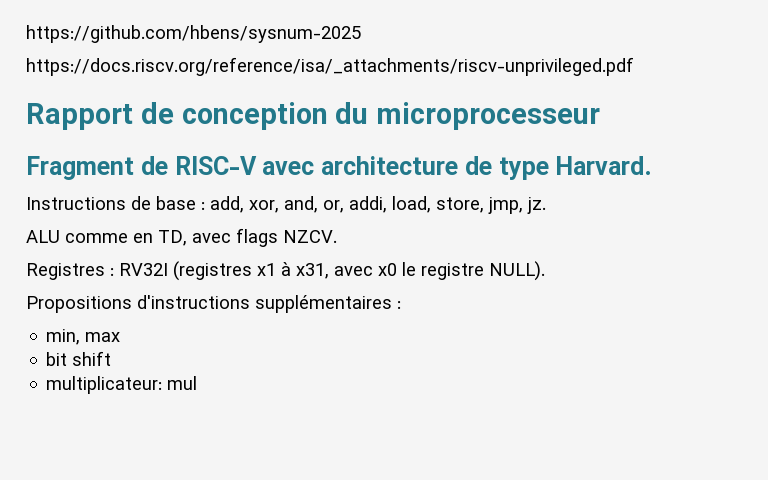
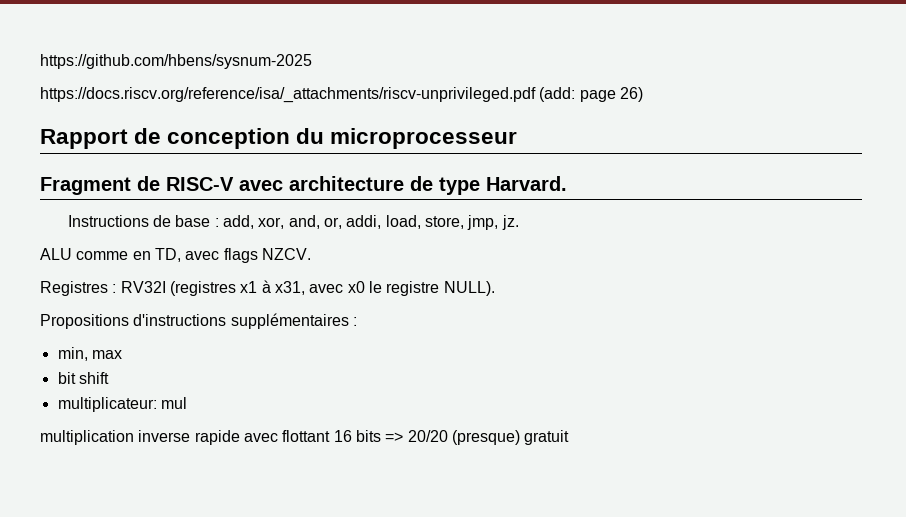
- https://docs.riscv.org/reference/isa/_attachments/riscv-unprivileged.pdf
+ https://docs.riscv.org/reference/isa/_attachments/riscv-unprivileged.pdf (add: page 26)
+ multiplication inverse rapide avec flottant 16 bits => 20/20 (presque) gratuit

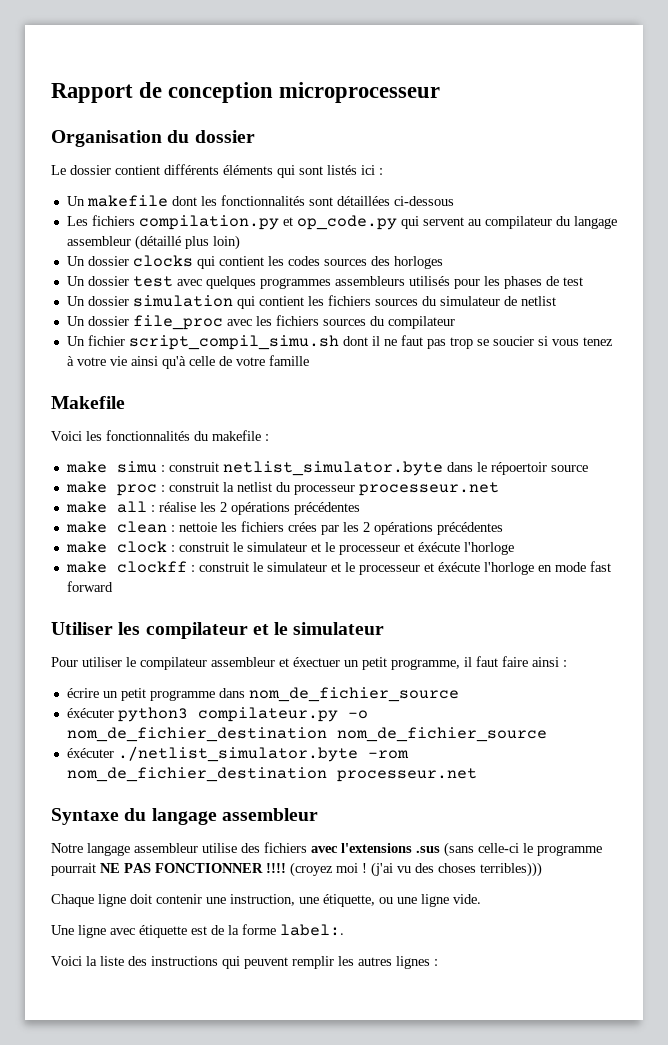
- https://github.com/hbens/sysnum-2025
- https://docs.riscv.org/reference/isa/_attachments/riscv-unprivileged.pdf (add: page 26)
- Rapport de conception du microprocesseur
+ Rapport de conception microprocesseur
- Fragment de RISC-V avec architecture de type Harvard.
- Instructions de base : add, xor, and, or, addi, load, store, jmp, jz.
- ALU comme en TD, avec flags NZCV.
- Registres : RV32I (registres x1 à x31, avec x0 le registre NULL).
- Propositions d'instructions supplémentaires :
- min, max
- bit shift
- multiplicateur: mul
- multiplication inverse rapide avec flottant 16 bits => 20/20 (presque) gratuit
+ Organisation du dossier
+ Le dossier contient différents éléments qui sont listés ici :
+ Un makefile dont les fonctionnalités sont détaillées ci-dessous
+ Les fichiers compilation.py et op_code.py qui servent au compilateur du langage assembleur (détaillé plus loin)
+ Un dossier clocks qui contient les codes sources des horloges
+ Un dossier test avec quelques programmes assembleurs utilisés pour les phases de test
+ Un dossier simulation qui contient les fichiers sources du simulateur de netlist
+ Un dossier file_proc avec les fichiers sources du compilateur
+ Un fichier script_compil_simu.sh dont il ne faut pas trop se soucier si vous tenez à votre vie ainsi qu'à celle de votre famille
+ Makefile
+ Voici les fonctionnalités du makefile :
+ make simu : construit netlist_simulator.byte dans le répoertoir source
+ make proc : construit la netlist du processeur processeur.net
+ make all : réalise les 2 opérations précédentes
+ make clean : nettoie les fichiers crées par les 2 opérations précédentes
+ make clock : construit le simulateur et le processeur et éxécute l'horloge
+ make clockff : construit le simulateur et le processeur et éxécute l'horloge en mode fast forward
+ Utiliser les compilateur et le simulateur
+ Pour utiliser le compilateur assembleur et éxectuer un petit programme, il faut faire ainsi :
+ écrire un petit programme dans nom_de_fichier_source
+ éxécuter python3 compilateur.py -o nom_de_fichier_destination nom_de_fichier_source
+ éxécuter ./netlist_simulator.byte -rom nom_de_fichier_destination processeur.net
+ Syntaxe du langage assembleur
+ Notre langage assembleur utilise des fichiers avec l'extensions .sus (sans celle-ci le programme pourrait NE PAS FONCTIONNER !!!! (croyez moi ! (j'ai vu des choses terribles)))
+ Chaque ligne doit contenir une instruction, une étiquette, ou une ligne vide.
+ Une ligne avec étiquette est de la forme label:.
+ Voici la liste des instructions qui peuvent remplir les autres lignes :

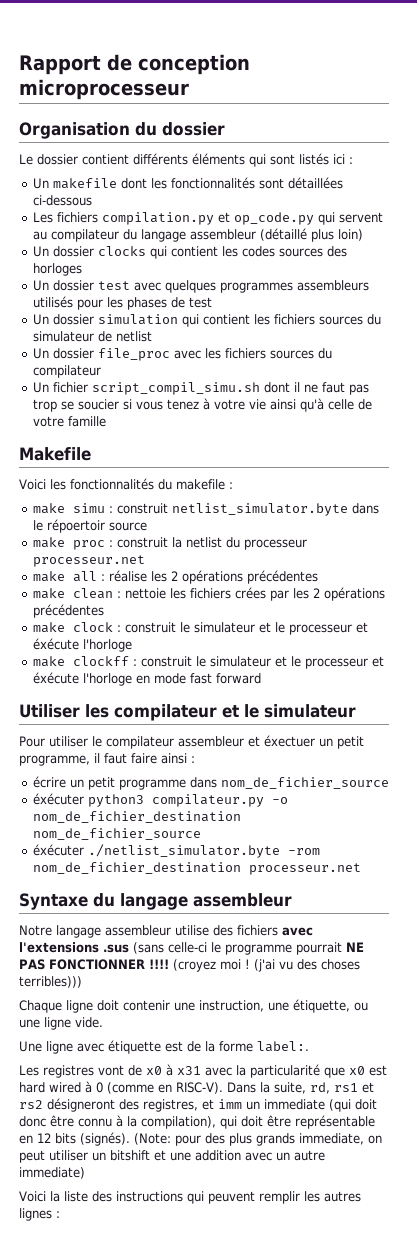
+ Les registres vont de x0 à x31 avec la particularité que x0 est hard wired à 0 (comme en RISC-V). Dans la suite, rd, rs1 et rs2 désigneront des registres, et imm un immediate (qui doit donc être connu à la compilation), qui doit être représentable en 12 bits (signés). (Note: pour des plus grands immediate, on peut utiliser un bitshift et une addition avec un autre immediate)

